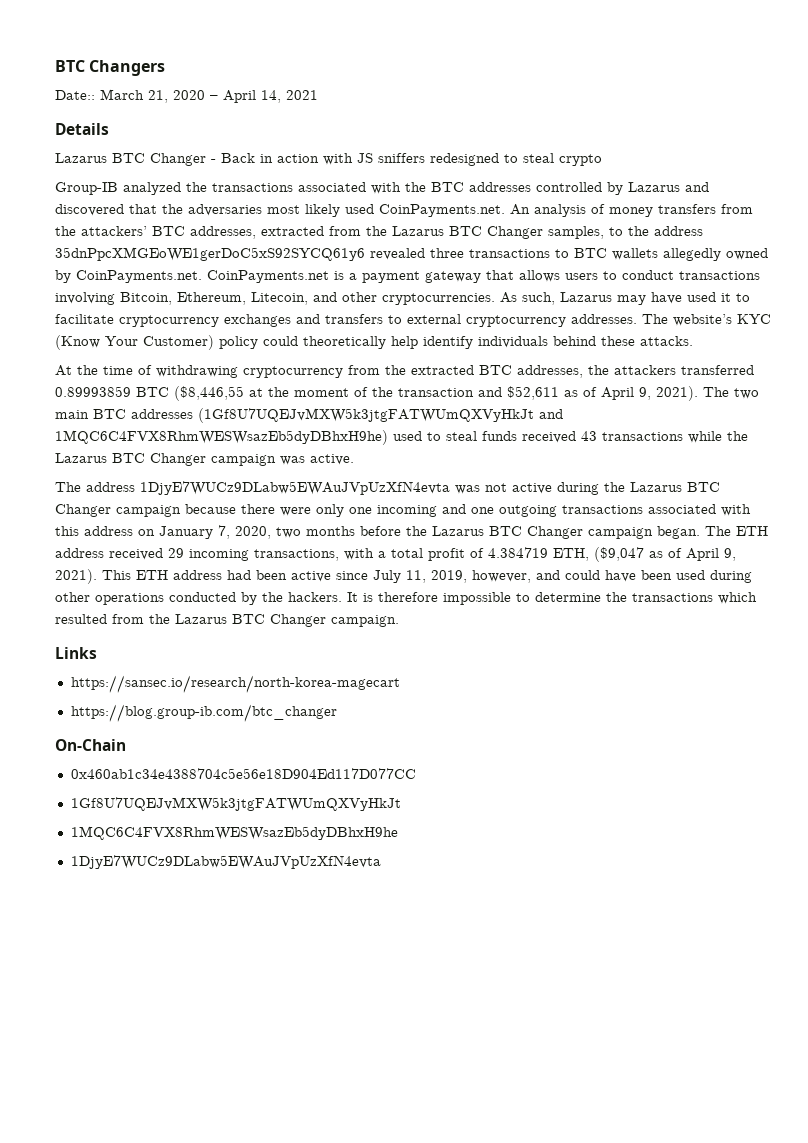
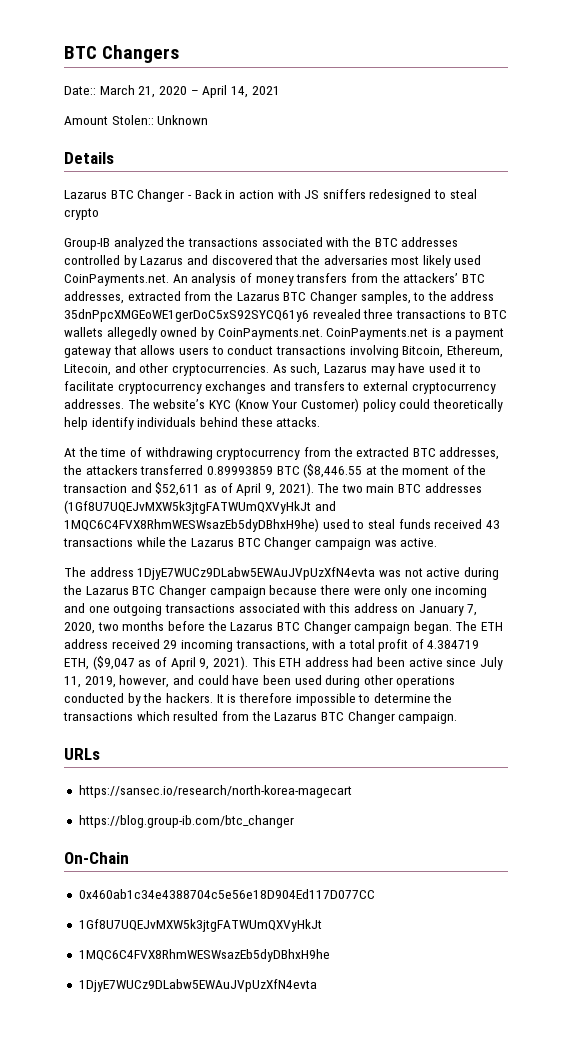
+ Amount Stolen:: Unknown
- At the time of withdrawing cryptocurrency from the extracted BTC addresses, the attackers transferred 0.89993859 BTC ($8,446,55 at the moment of the transaction and $52,611 as of April 9, 2021).
+ At the time of withdrawing cryptocurrency from the extracted BTC addresses, the attackers transferred 0.89993859 BTC ($8,446.55 at the moment of the transaction and $52,611 as of April 9, 2021).
- Links
+ URLs

